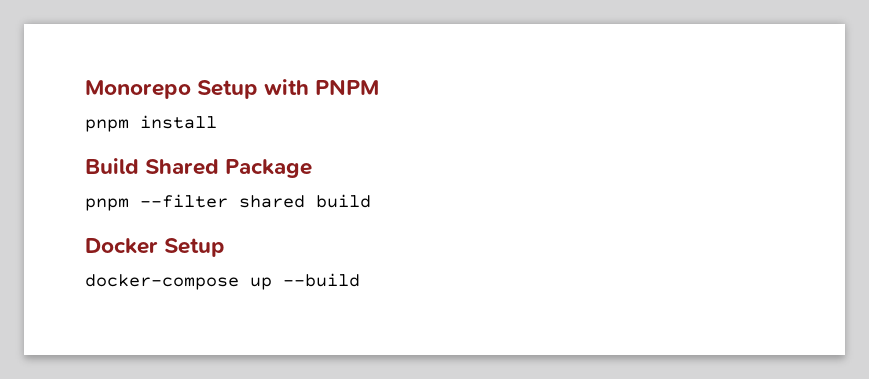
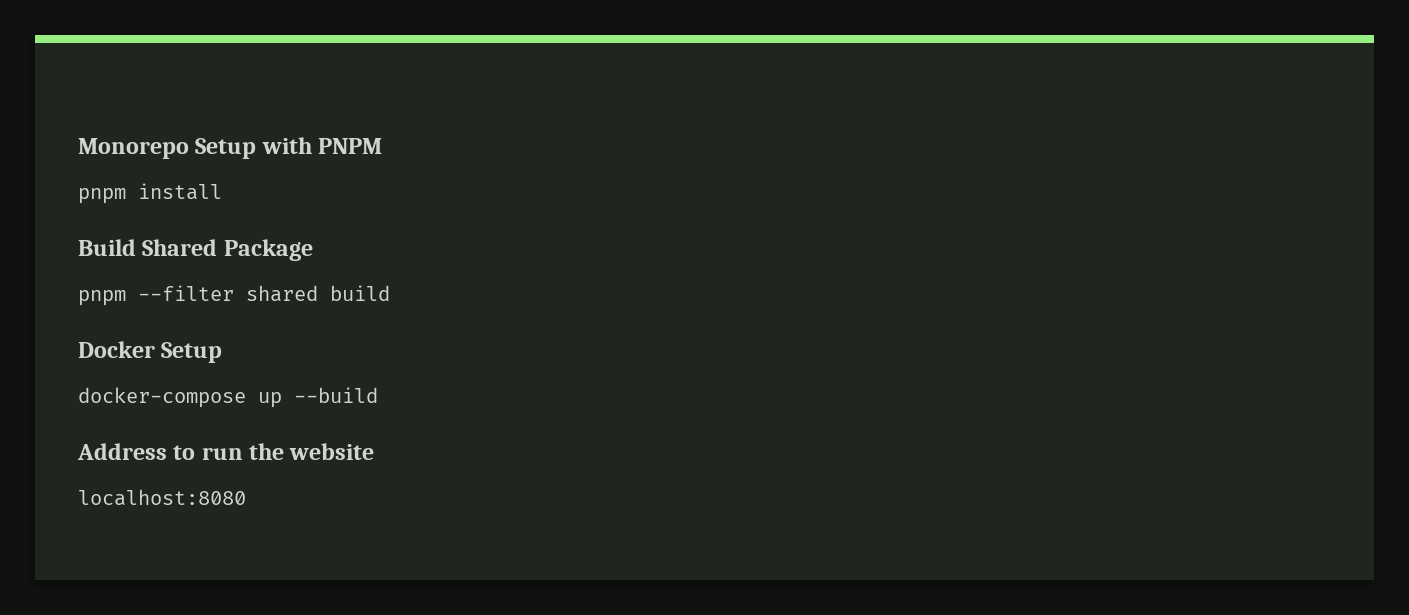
+ Address to run the website
+ localhost:8080

